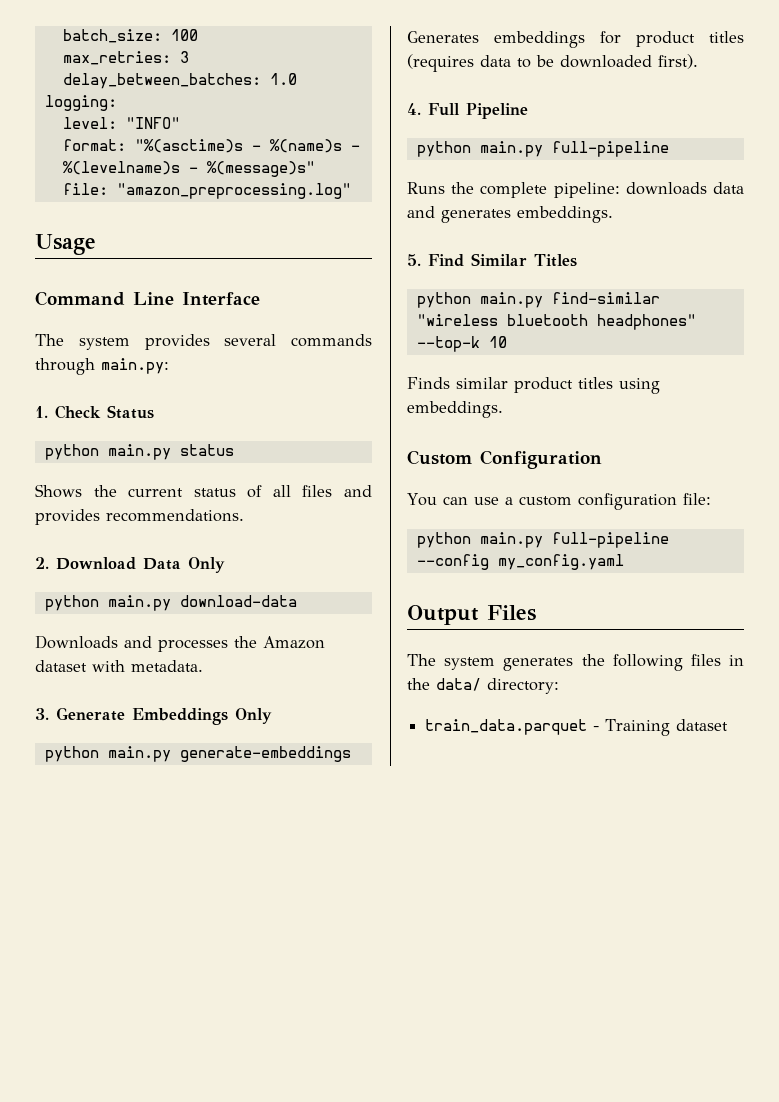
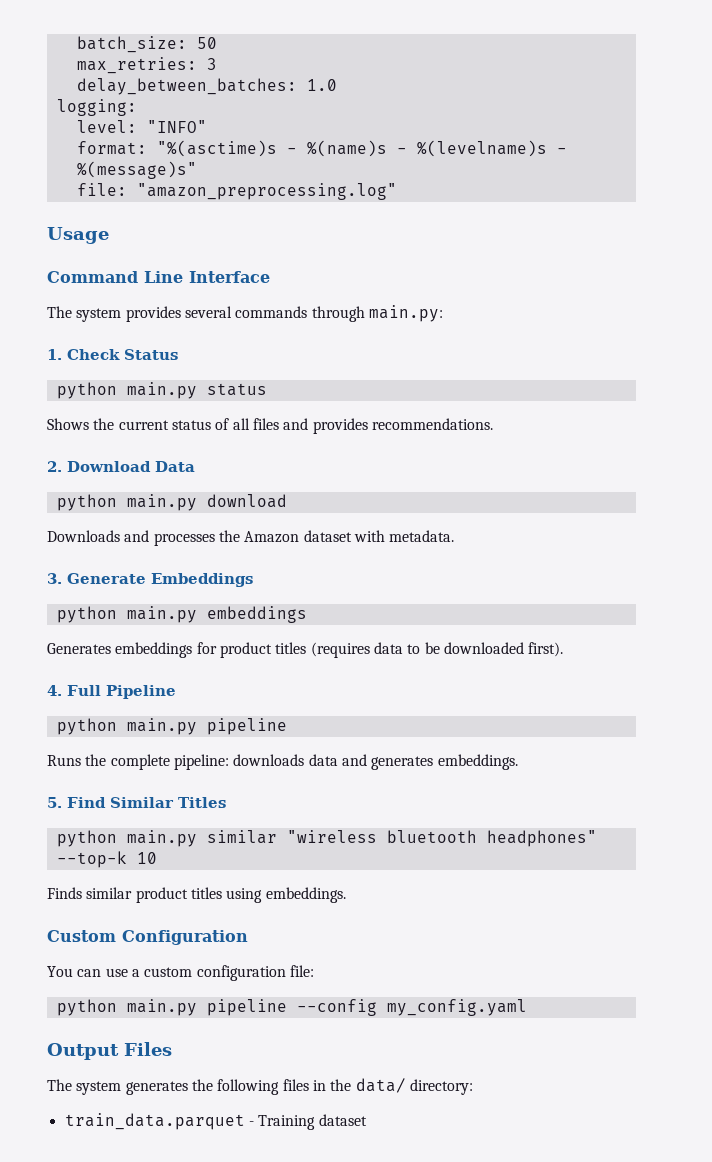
- batch_size: 100
+ batch_size: 50
- 2. Download Data Only
- python main.py download-data
+ 2. Download Data
+ python main.py download
- 3. Generate Embeddings Only
- python main.py generate-embeddings
+ 3. Generate Embeddings
+ python main.py embeddings
  4. Full Pipeline
- python main.py full-pipeline
+ python main.py pipeline
- python main.py find-similar "wireless bluetooth headphones" --top-k 10
+ python main.py similar "wireless bluetooth headphones" --top-k 10
- python main.py full-pipeline --config my_config.yaml
+ python main.py pipeline --config my_config.yaml

